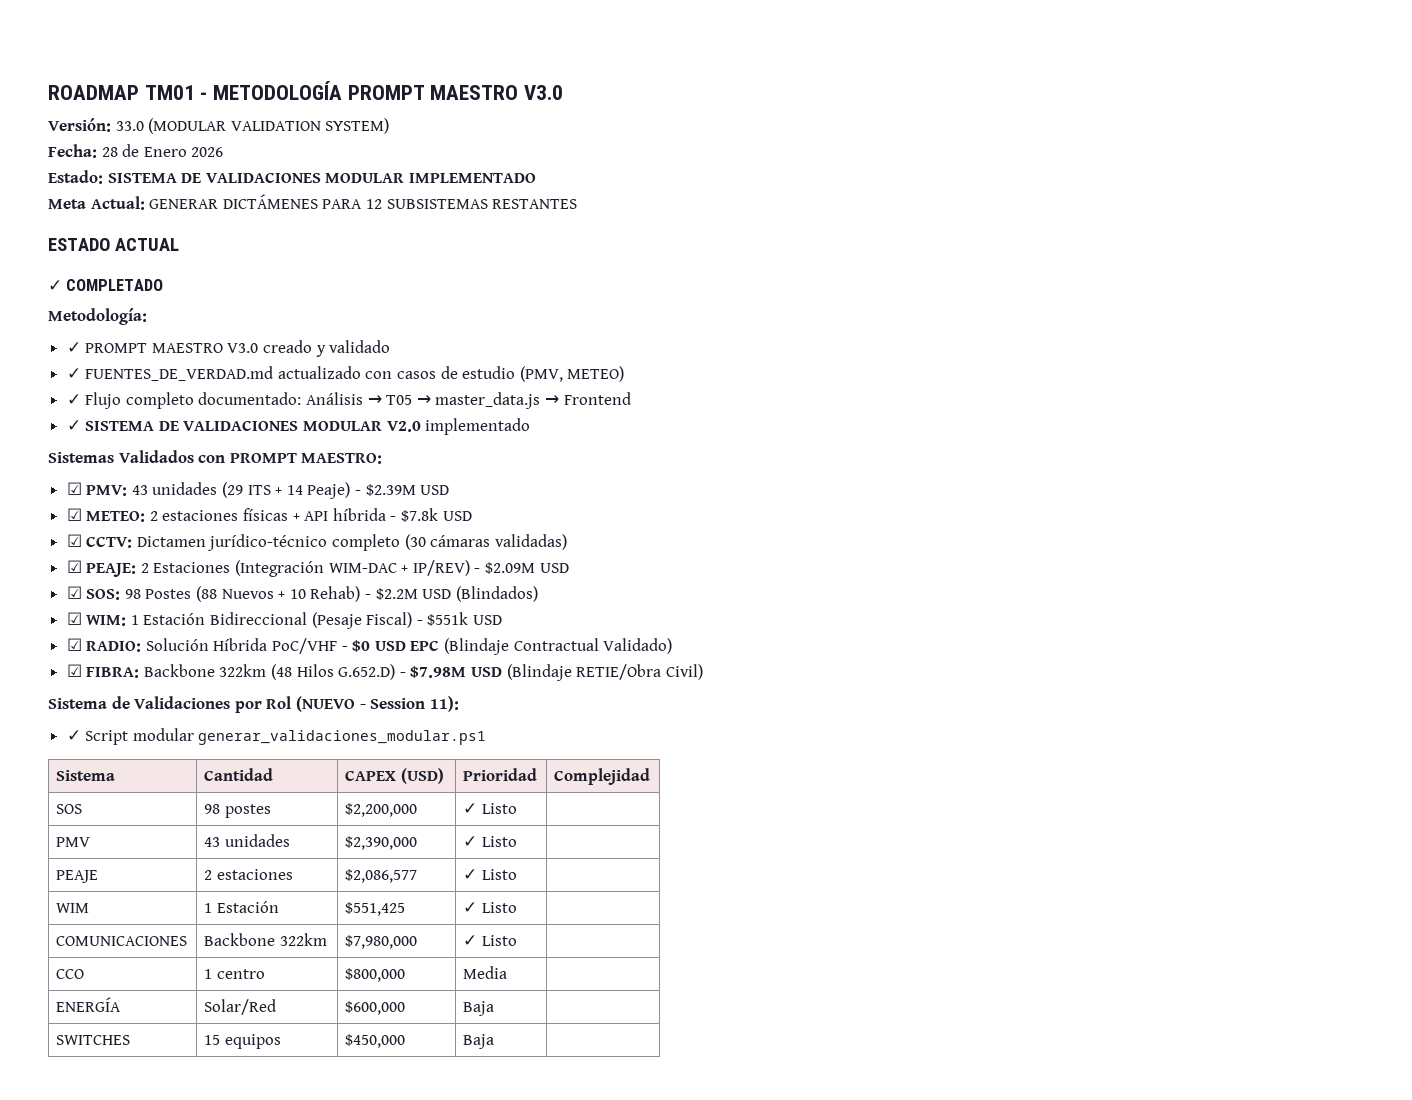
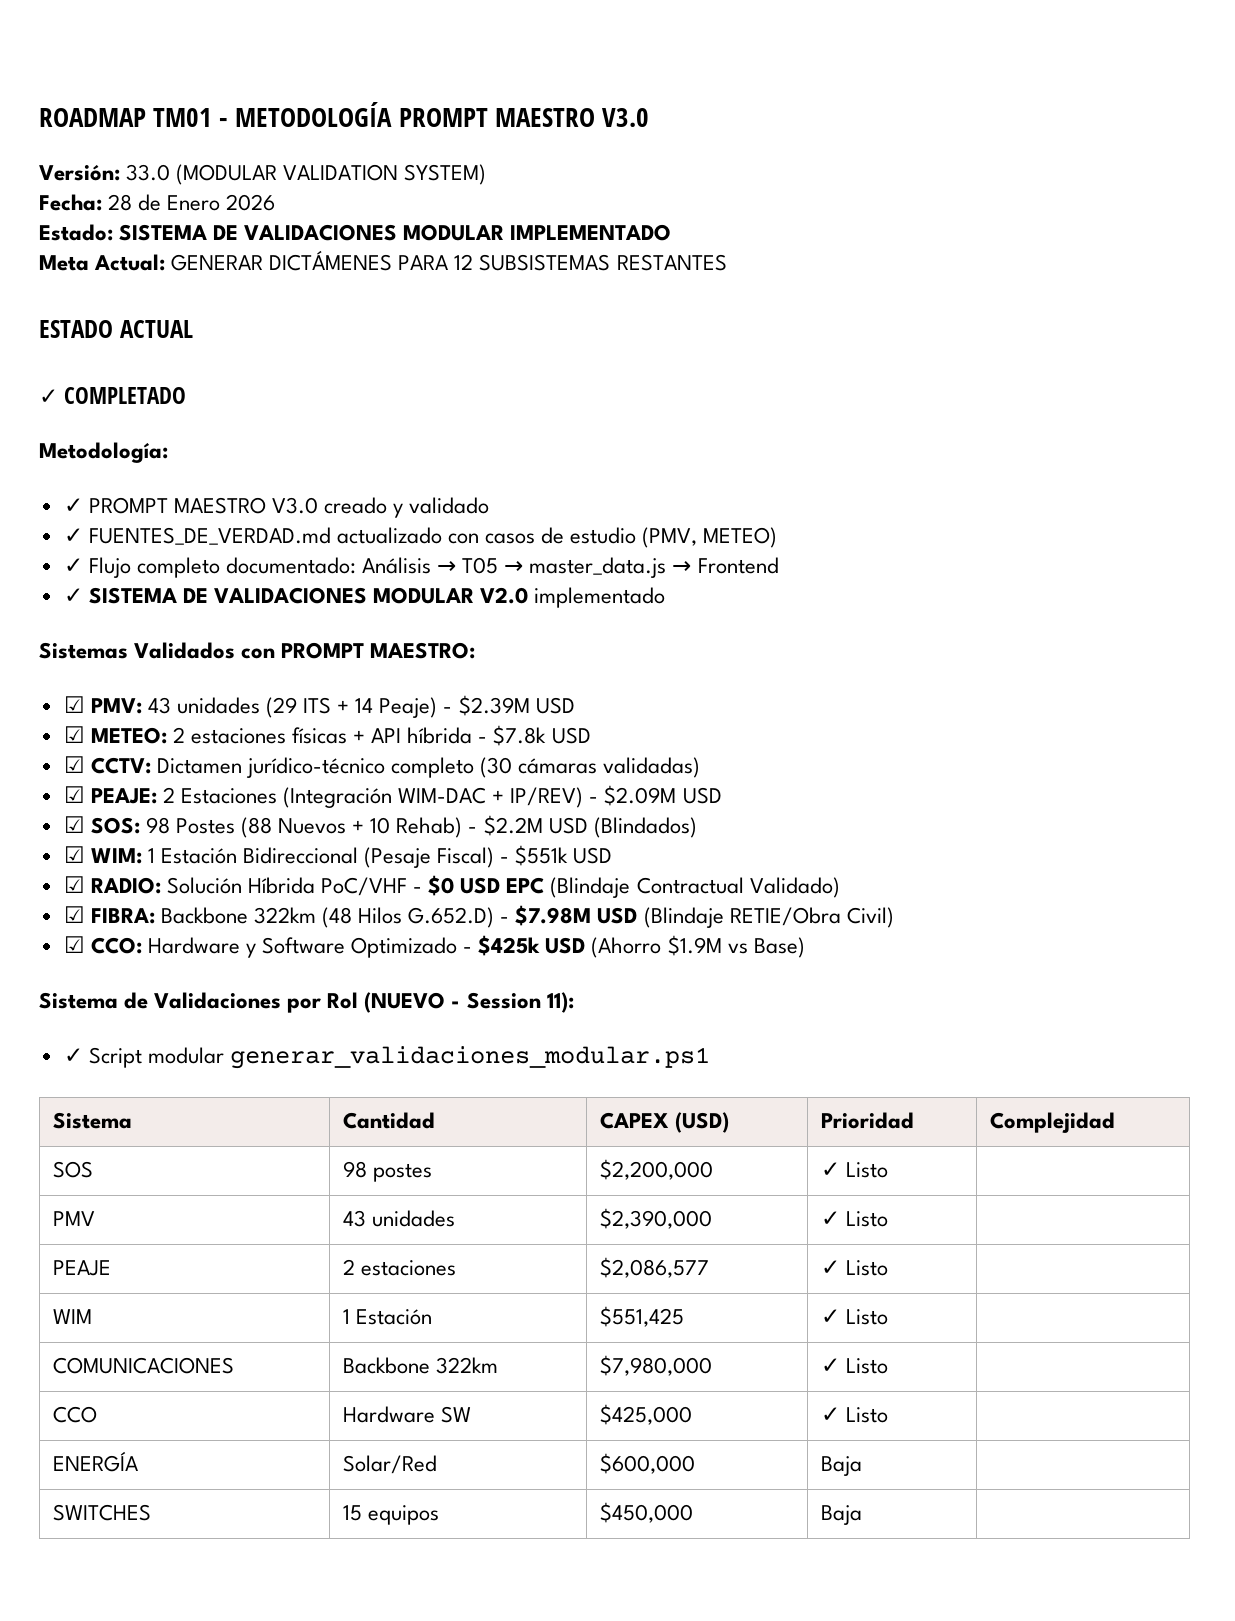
+ ☑ CCO: Hardware y Software Optimizado - $425k USD (Ahorro $1.9M vs Base)
- CCO | 1 centro | $800,000 | Media |
+ CCO | Hardware SW | $425,000 | ✓ Listo |

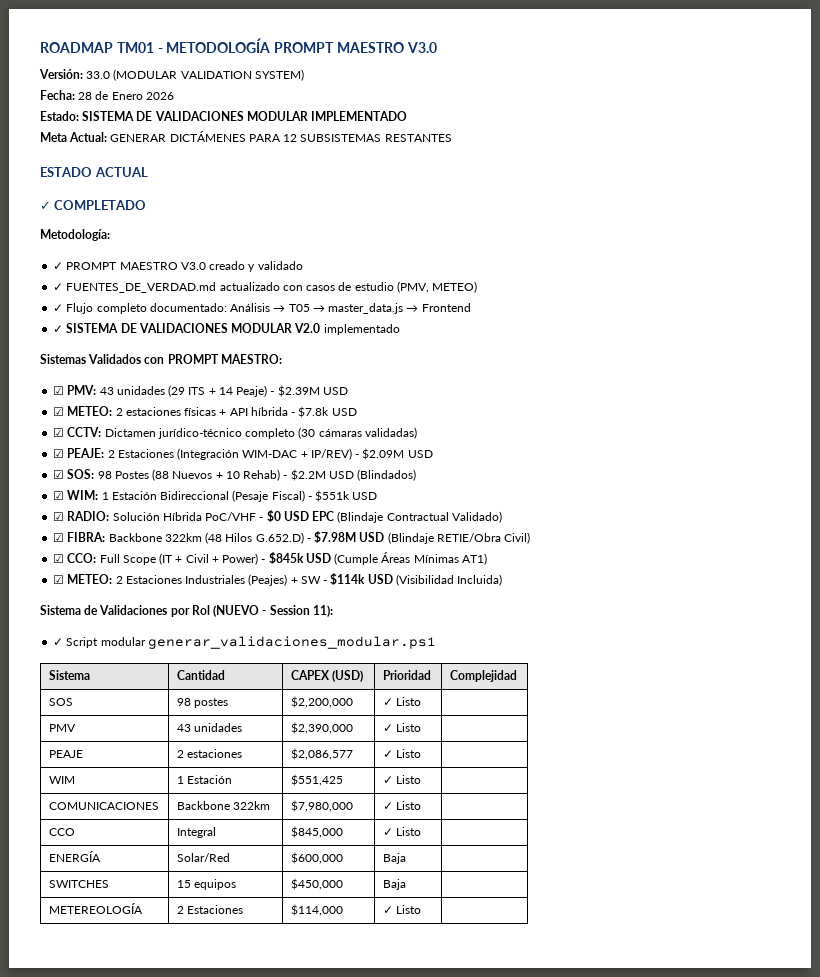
- ☑ CCO: Hardware y Software Optimizado - $425k USD (Ahorro $1.9M vs Base)
+ ☑ CCO: Full Scope (IT + Civil + Power) - $845k USD (Cumple Áreas Mínimas AT1)
+ ☑ METEO: 2 Estaciones Industriales (Peajes) + SW - $114k USD (Visibilidad Incluida)
- CCO | Hardware SW | $425,000 | ✓ Listo |
+ CCO | Integral | $845,000 | ✓ Listo |
+ METEREOLOGÍA | 2 Estaciones | $114,000 | ✓ Listo |

